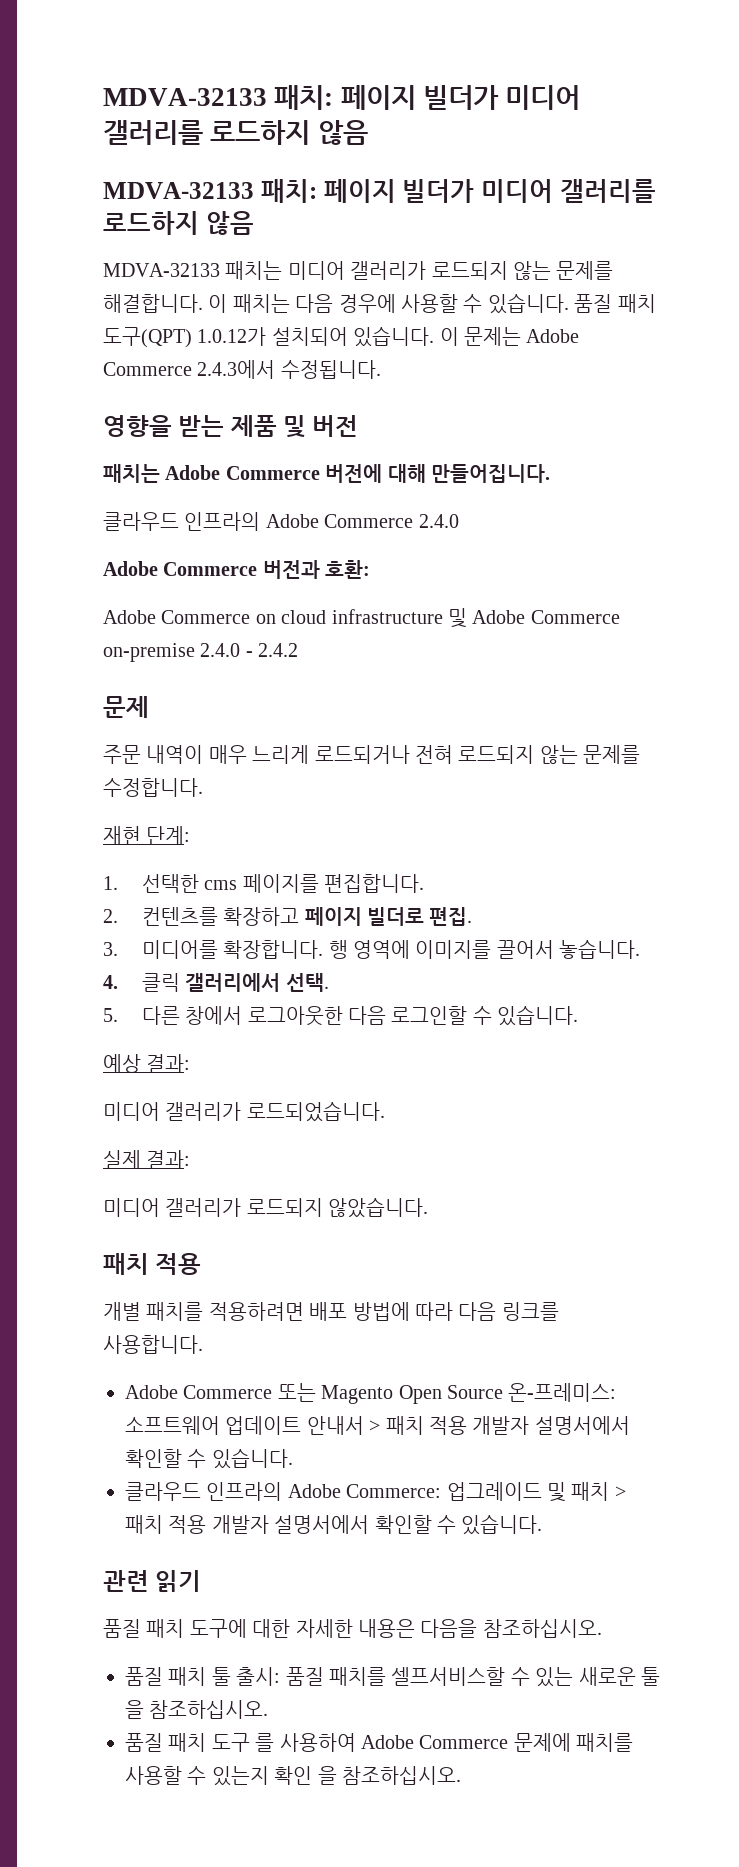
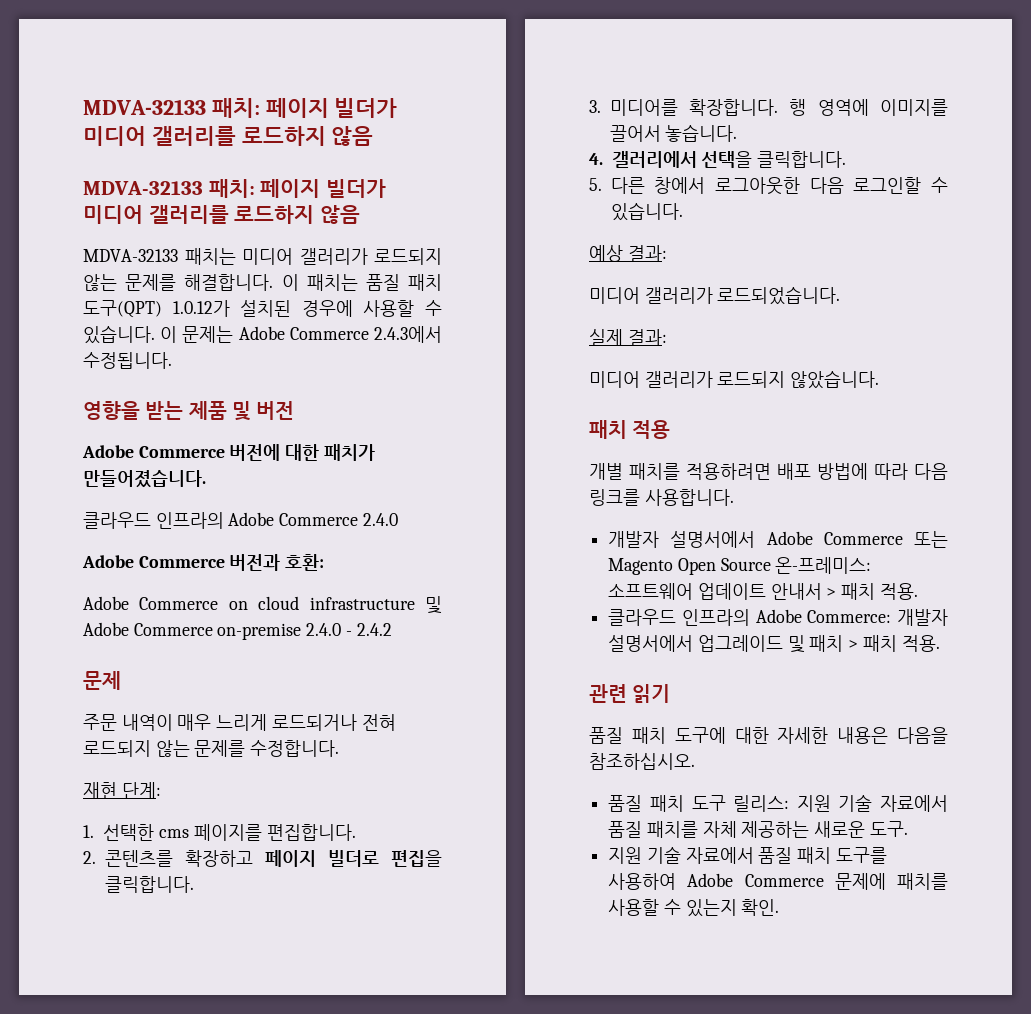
- 이 패치는 다음 경우에 사용할 수 있습니다. 품질 패치 도구(QPT) 1.0.12가 설치되어 있습니다.
+ 이 패치는 품질 패치 도구(QPT) 1.0.12가 설치된 경우에 사용할 수 있습니다.
- 패치는 Adobe Commerce 버전에 대해 만들어집니다.
+ Adobe Commerce 버전에 대한 패치가 만들어졌습니다.
- 2. 컨텐츠를 확장하고 페이지 빌더로 편집.
+ 2. 콘텐츠를 확장하고 페이지 빌더로 편집을 클릭합니다.
- 4. 클릭 갤러리에서 선택.
+ 4. 갤러리에서 선택을 클릭합니다.
- Adobe Commerce 또는 Magento Open Source 온-프레미스: 소프트웨어 업데이트 안내서 > 패치 적용 개발자 설명서에서 확인할 수 있습니다.
+ 개발자 설명서에서 Adobe Commerce 또는 Magento Open Source 온-프레미스: 소프트웨어 업데이트 안내서 > 패치 적용.
- 클라우드 인프라의 Adobe Commerce: 업그레이드 및 패치 > 패치 적용 개발자 설명서에서 확인할 수 있습니다.
+ 클라우드 인프라의 Adobe Commerce: 개발자 설명서에서 업그레이드 및 패치 > 패치 적용.
- 품질 패치 툴 출시: 품질 패치를 셀프서비스할 수 있는 새로운 툴 을 참조하십시오.
- 품질 패치 도구 를 사용하여 Adobe Commerce 문제에 패치를 사용할 수 있는지 확인 을 참조하십시오.
+ 품질 패치 도구 릴리스: 지원 기술 자료에서 품질 패치를 자체 제공하는 새로운 도구.
+ 지원 기술 자료에서 품질 패치 도구를 사용하여 Adobe Commerce 문제에 패치를 사용할 수 있는지 확인.

